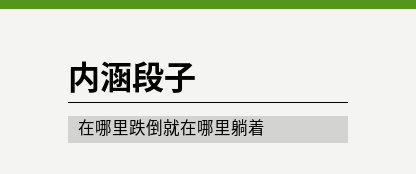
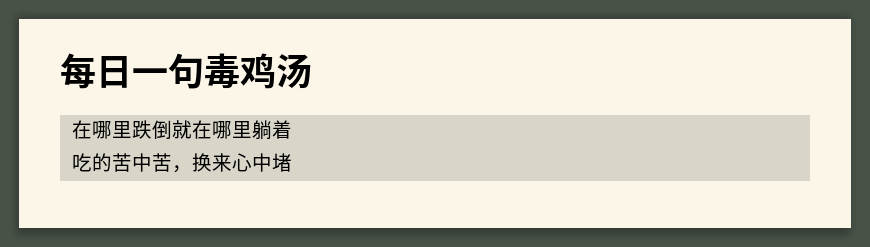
- 内涵段子
+ 每日一句毒鸡汤
+ 吃的苦中苦，换来心中堵

